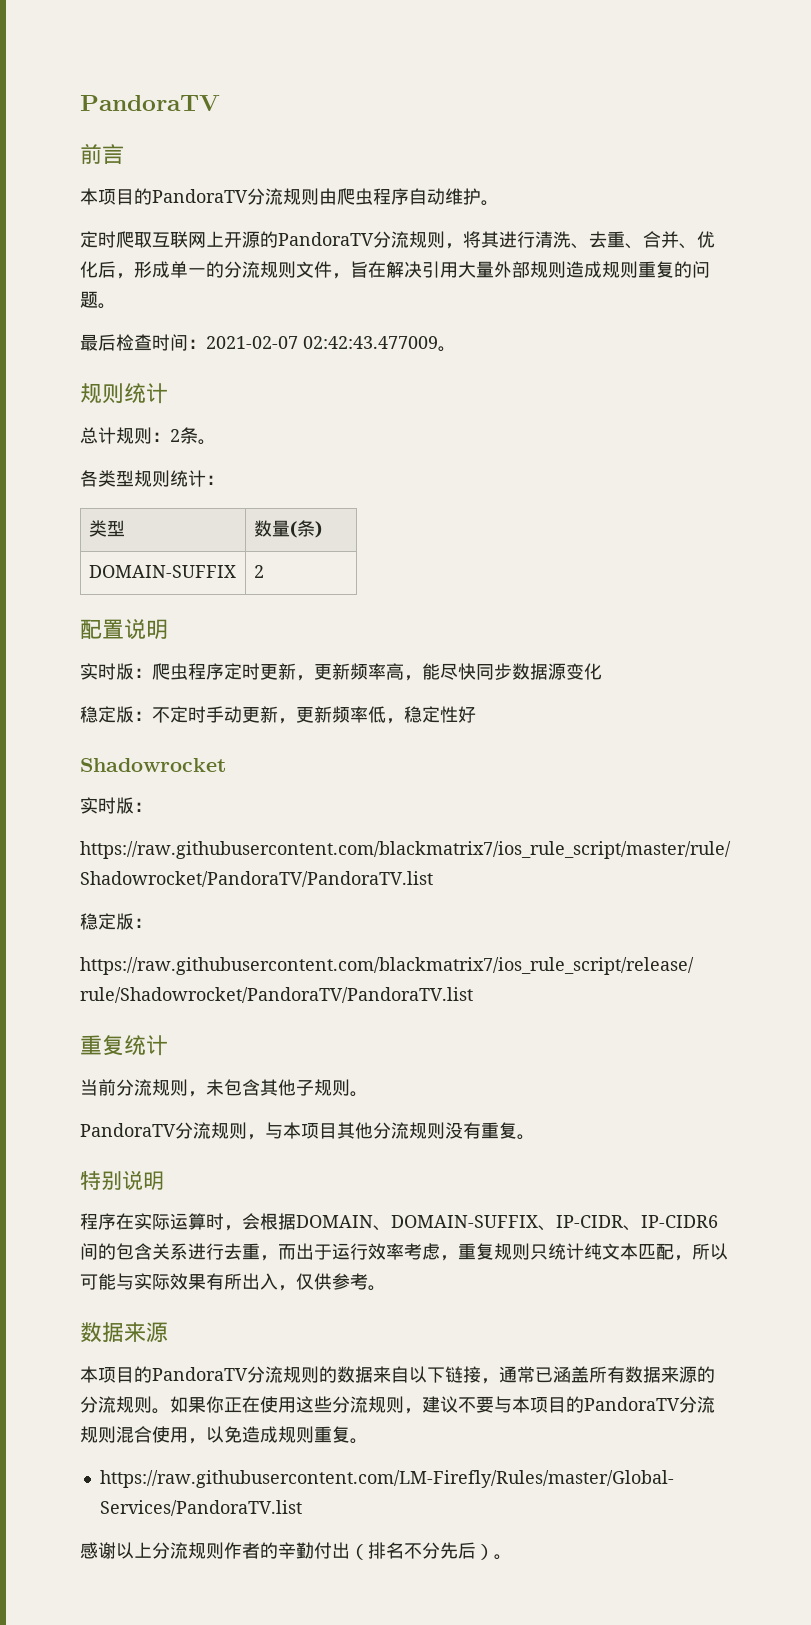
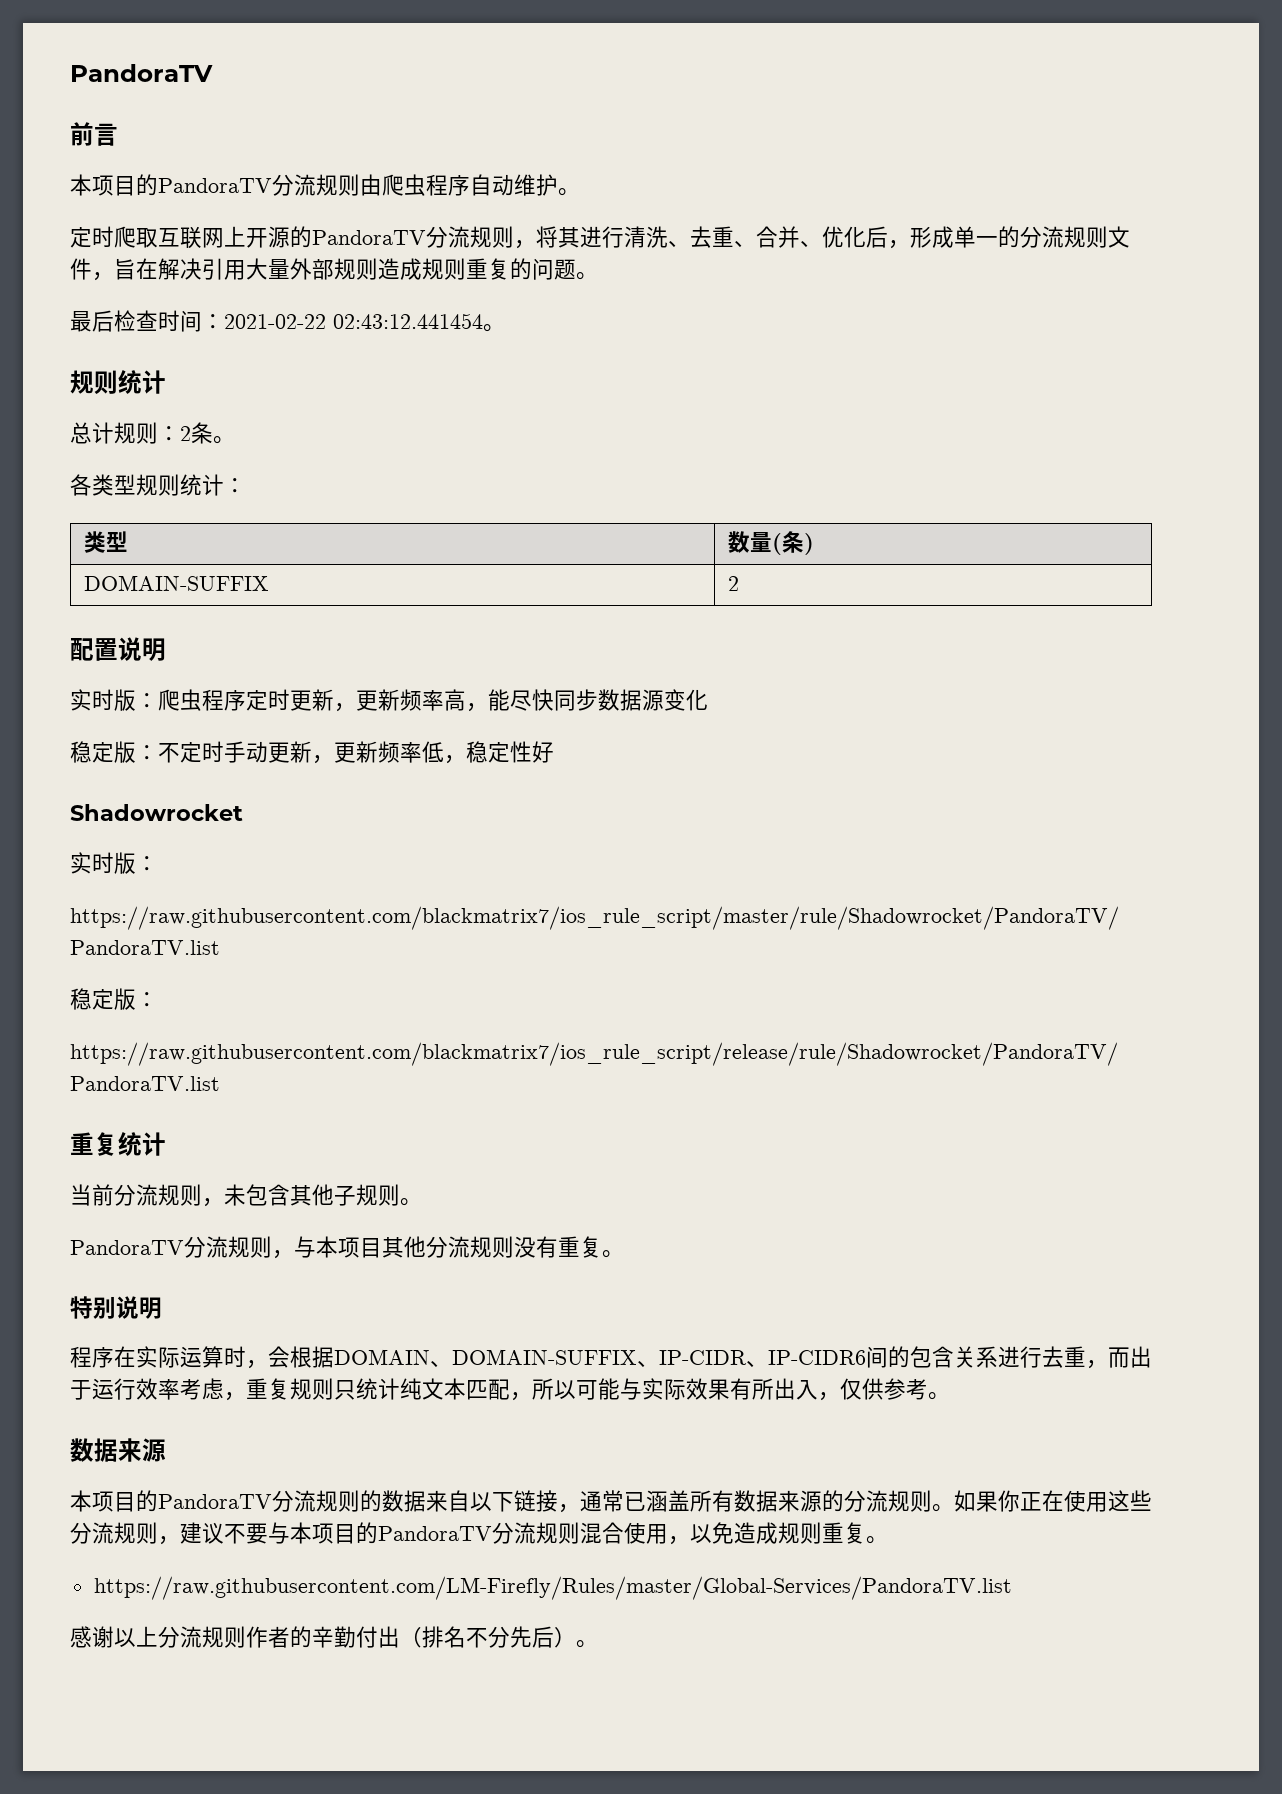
- 最后检查时间：2021-02-07 02:42:43.477009。
+ 最后检查时间：2021-02-22 02:43:12.441454。

